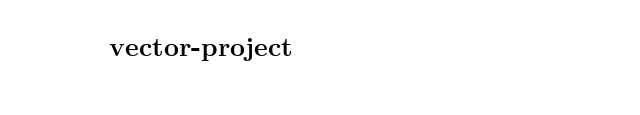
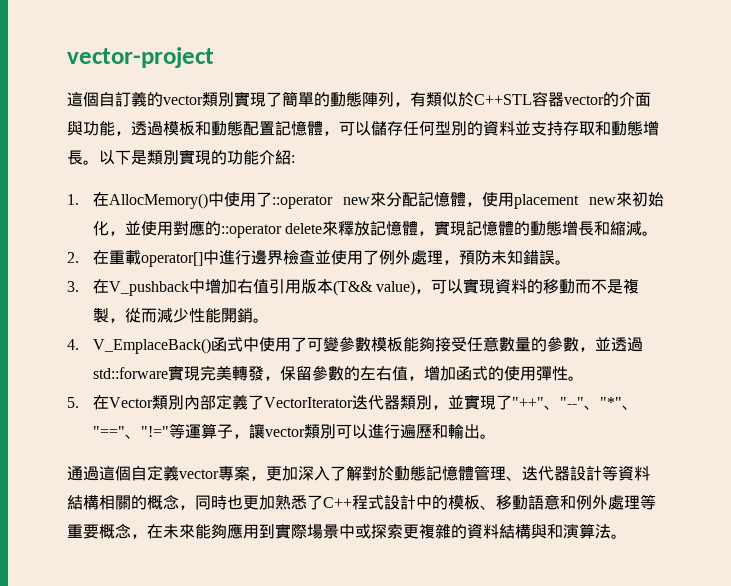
+ 這個自訂義的vector類別實現了簡單的動態陣列，有類似於C++STL容器vector的介面與功能，透過模板和動態配置記憶體，可以儲存任何型別的資料並支持存取和動態增長。以下是類別實現的功能介紹:
+ 1.在AllocMemory()中使用了::operator new來分配記憶體，使用placement new來初始化，並使用對應的::operator delete來釋放記憶體，實現記憶體的動態增長和縮減。
+ 2.在重載operator[]中進行邊界檢查並使用了例外處理，預防未知錯誤。
+ 3.在V_pushback中增加右值引用版本(T&& value)，可以實現資料的移動而不是複製，從而減少性能開銷。
+ 4. V_EmplaceBack()函式中使用了可變參數模板能夠接受任意數量的參數，並透過std::forware實現完美轉發，保留參數的左右值，增加函式的使用彈性。
+ 5.在Vector類別內部定義了VectorIterator迭代器類別，並實現了"++"、"--"、"*"、"=="、"!="等運算子，讓vector類別可以進行遍歷和輸出。
+ 通過這個自定義vector專案，更加深入了解對於動態記憶體管理、迭代器設計等資料結構相關的概念，同時也更加熟悉了C++程式設計中的模板、移動語意和例外處理等重要概念，在未來能夠應用到實際場景中或探索更複雜的資料結構與和演算法。

